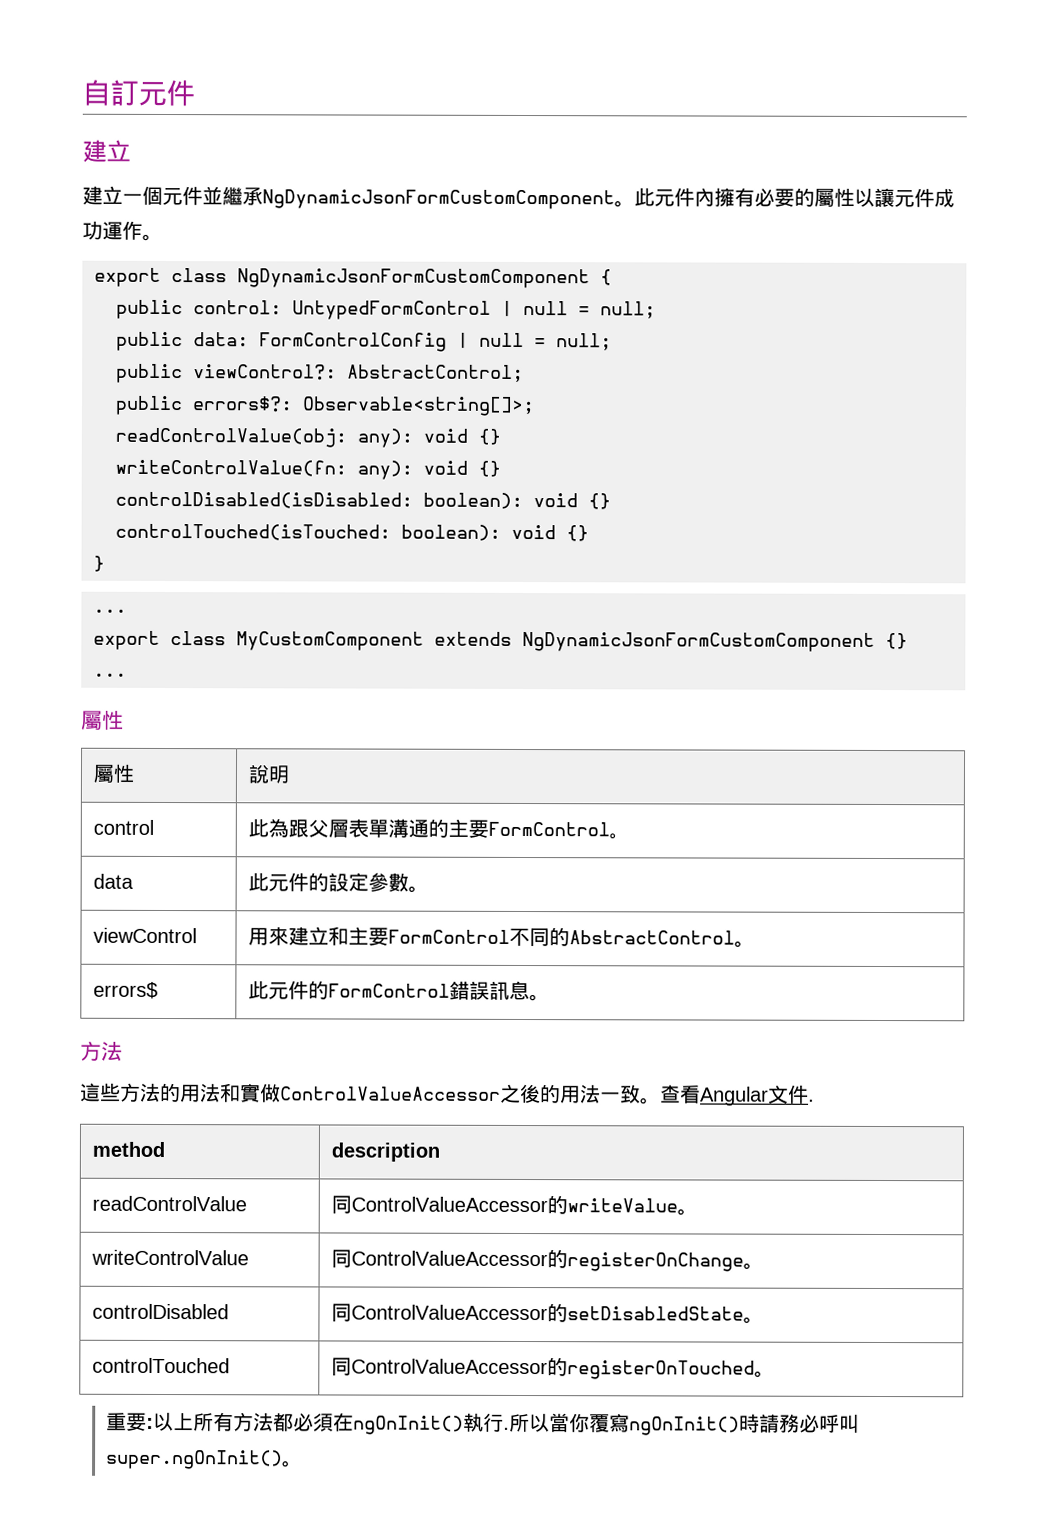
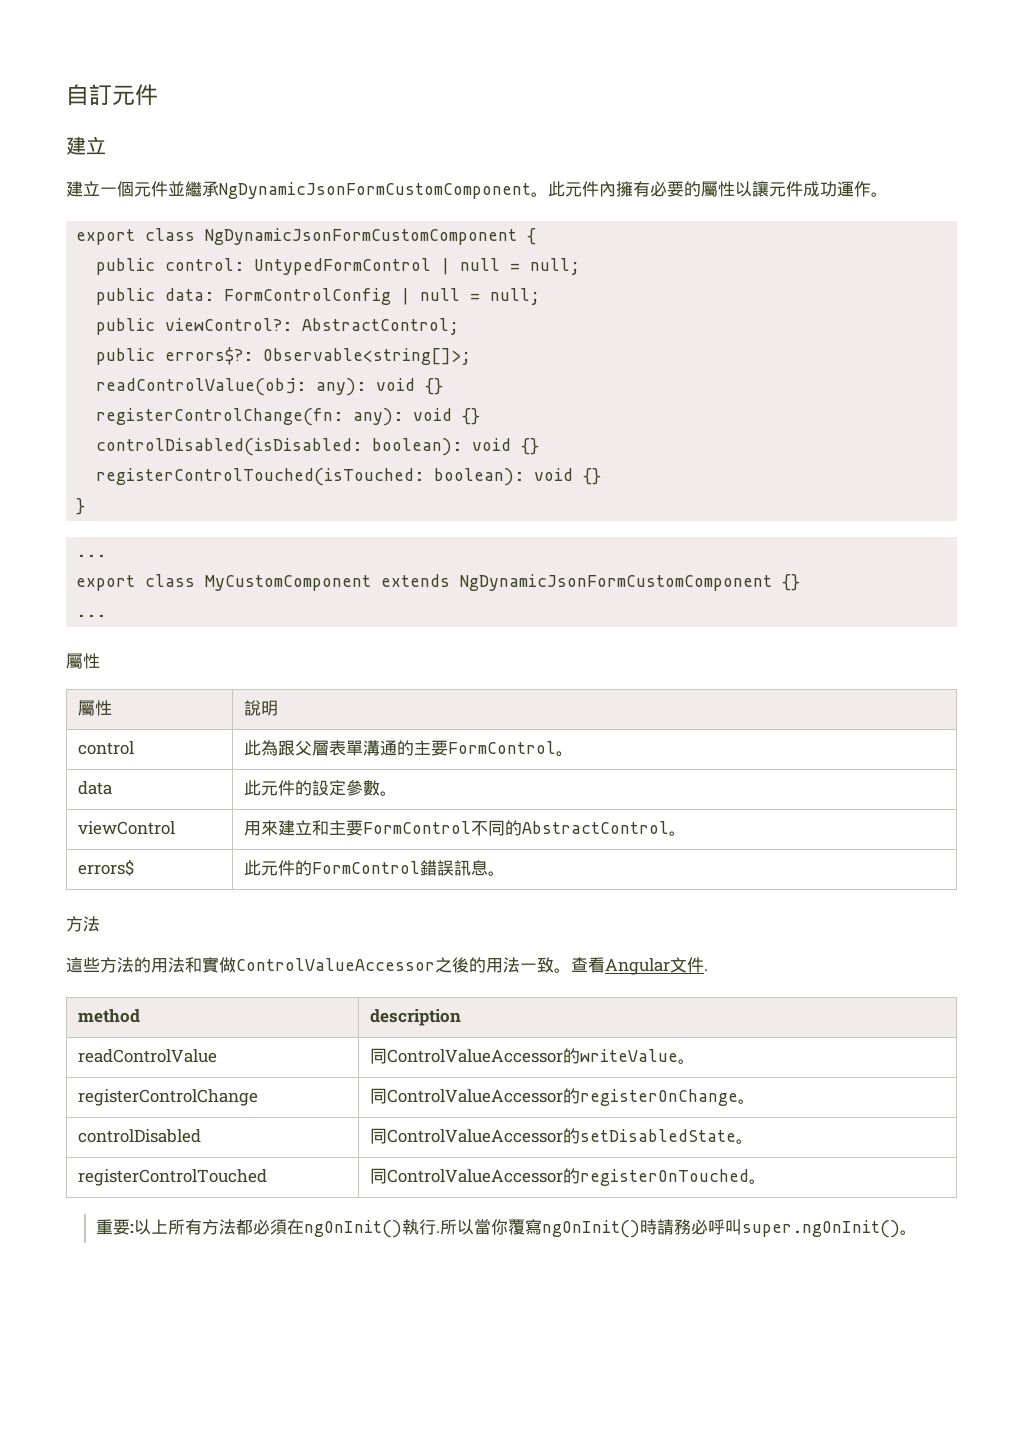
- writeControlValue(fn: any): void {}
+ registerControlChange(fn: any): void {}
- controlTouched(isTouched: boolean): void {}
+ registerControlTouched(isTouched: boolean): void {}
- writeControlValue | 同ControlValueAccessor的registerOnChange。
+ registerControlChange | 同ControlValueAccessor的registerOnChange。
- controlTouched | 同ControlValueAccessor的registerOnTouched。
+ registerControlTouched | 同ControlValueAccessor的registerOnTouched。

